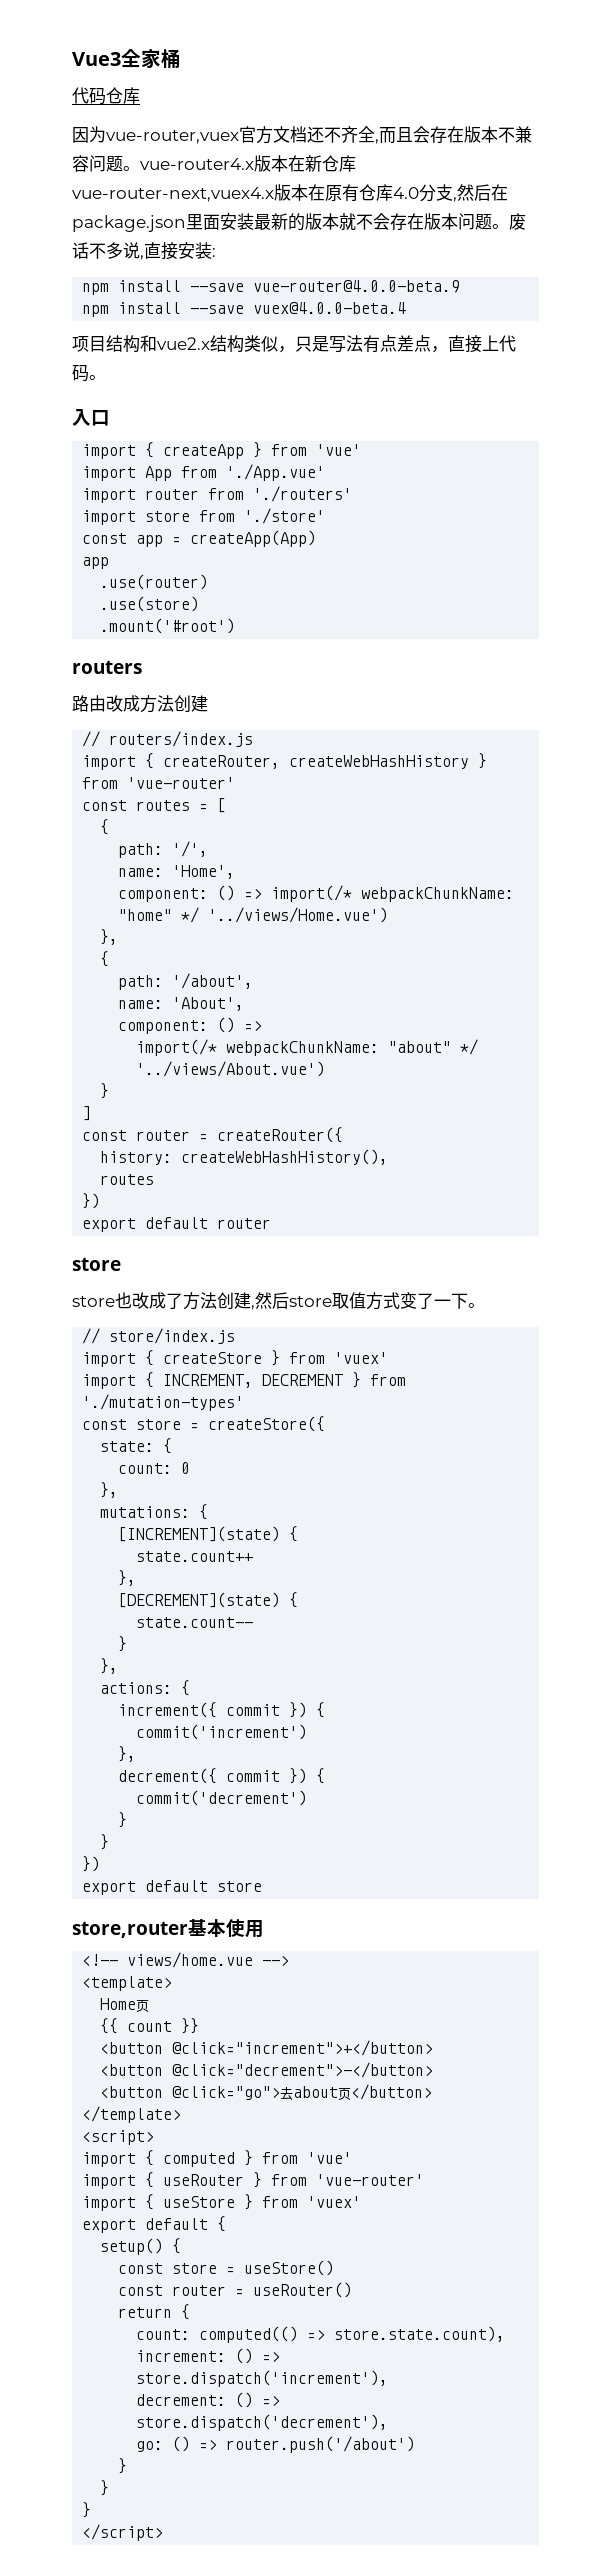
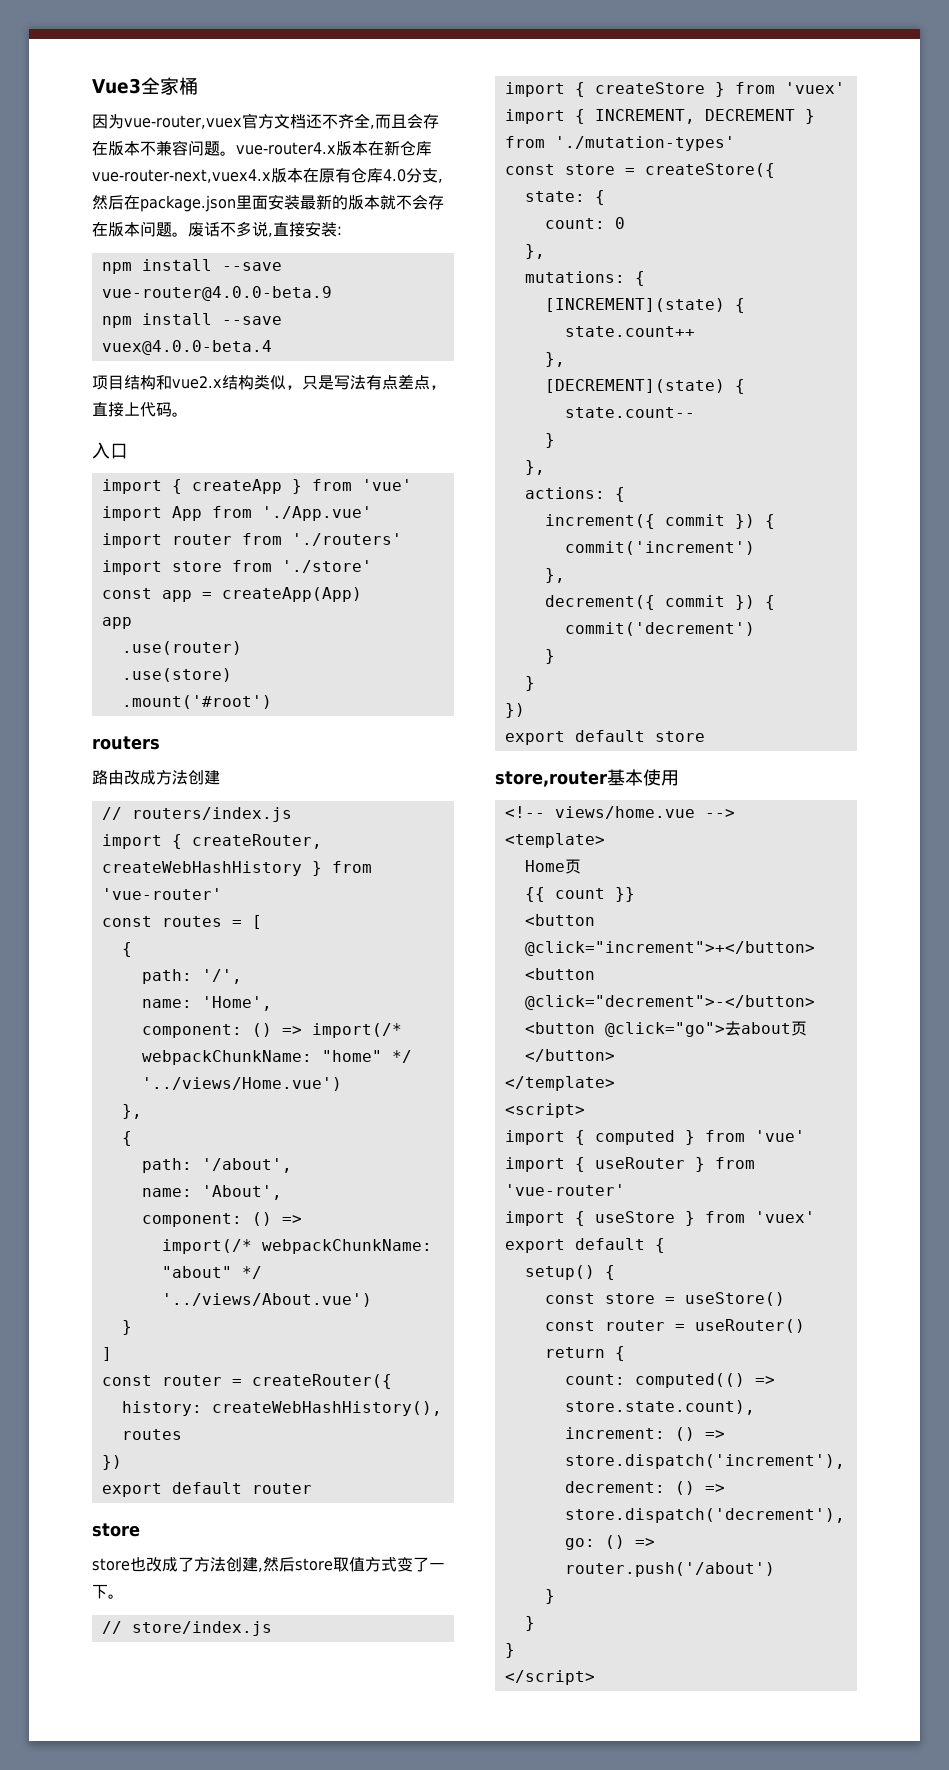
- 代码仓库

